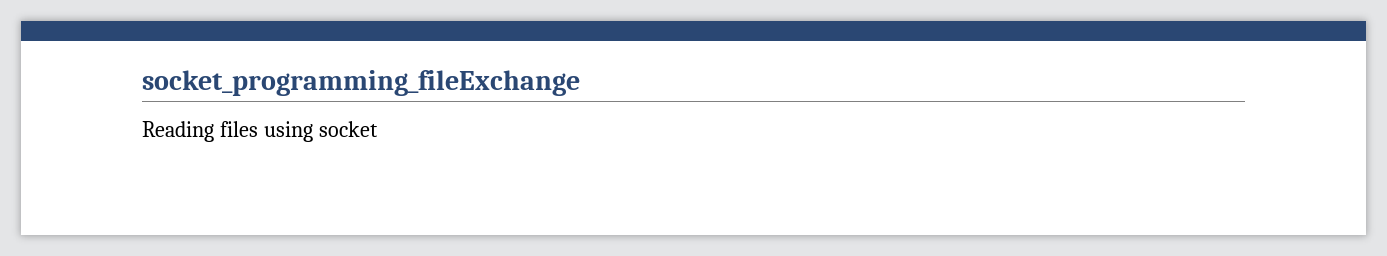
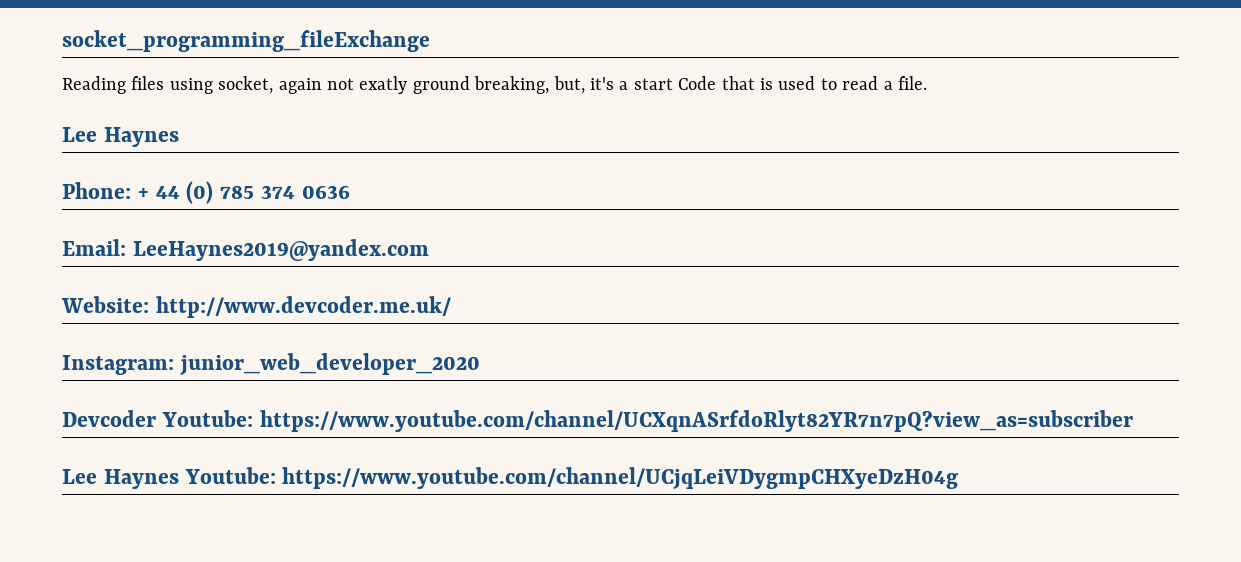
- Reading files using socket
+ Reading files using socket, again not exatly ground breaking, but, it's a start Code that is used to read a file.
+ Lee Haynes
+ Phone: + 44 (0) 785 374 0636
+ Email: LeeHaynes2019@yandex.com
+ Website: http://www.devcoder.me.uk/
+ Instagram: junior_web_developer_2020
+ Devcoder Youtube: https://www.youtube.com/channel/UCXqnASrfdoRlyt82YR7n7pQ?view_as=subscriber
+ Lee Haynes Youtube: https://www.youtube.com/channel/UCjqLeiVDygmpCHXyeDzH04g

